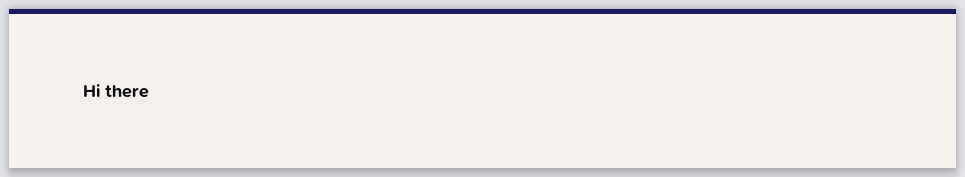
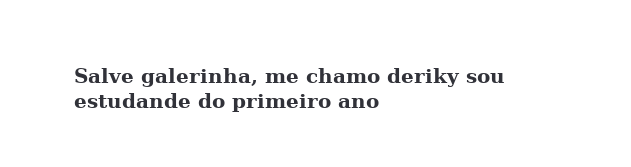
- Hi there
+ Salve galerinha, me chamo deriky sou estudande do primeiro ano

